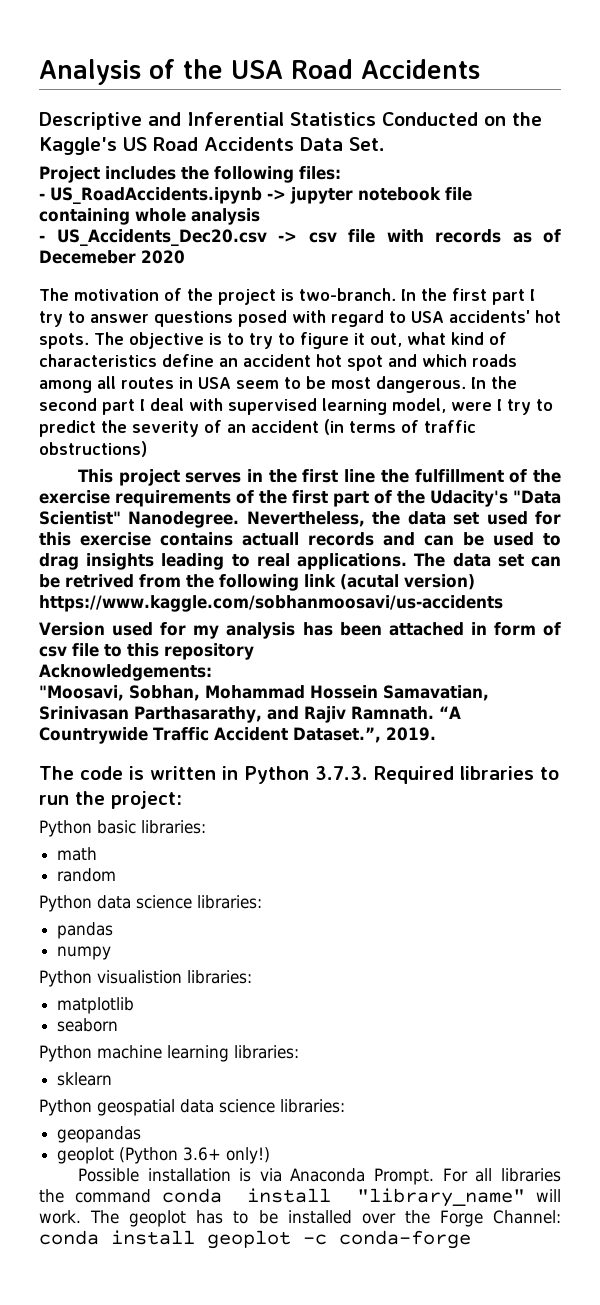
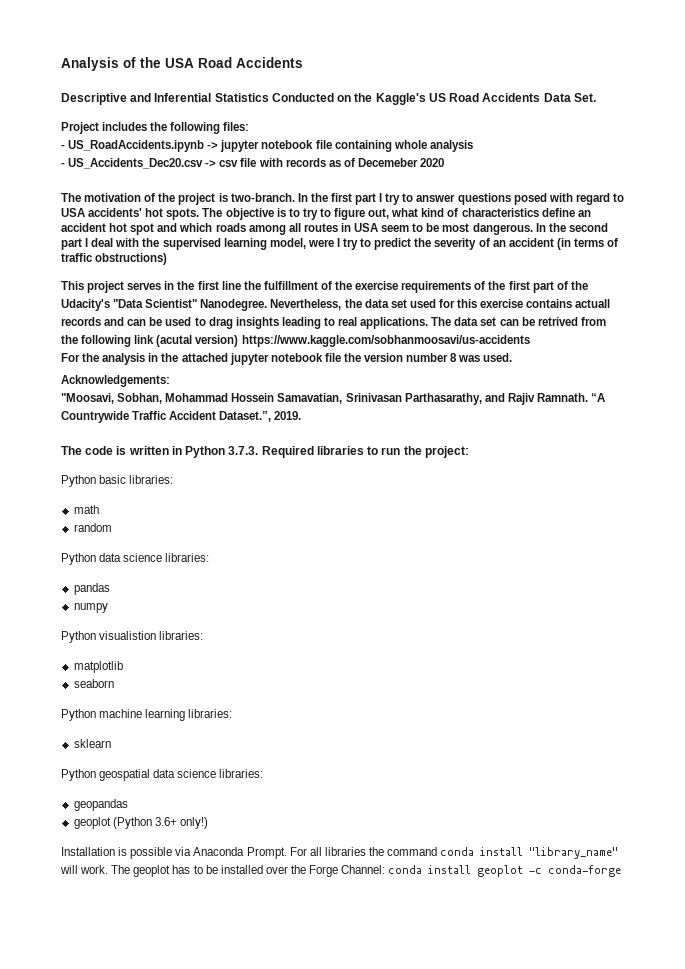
- The objective is to try to figure it out, what kind of characteristics define an accident hot spot and which roads among all routes in USA seem to be most dangerous.
+ The objective is to try to figure out, what kind of characteristics define an accident hot spot and which roads among all routes in USA seem to be most dangerous.
- In the second part I deal with supervised learning model, were I try to predict the severity of an accident (in terms of traffic obstructions)
+ In the second part I deal with the supervised learning model, were I try to predict the severity of an accident (in terms of traffic obstructions)
- Version used for my analysis has been attached in form of csv file to this repository
+ For the analysis in the attached jupyter notebook file the version number 8 was used.
- Possible installation is via Anaconda Prompt.
+ Installation is possible via Anaconda Prompt.

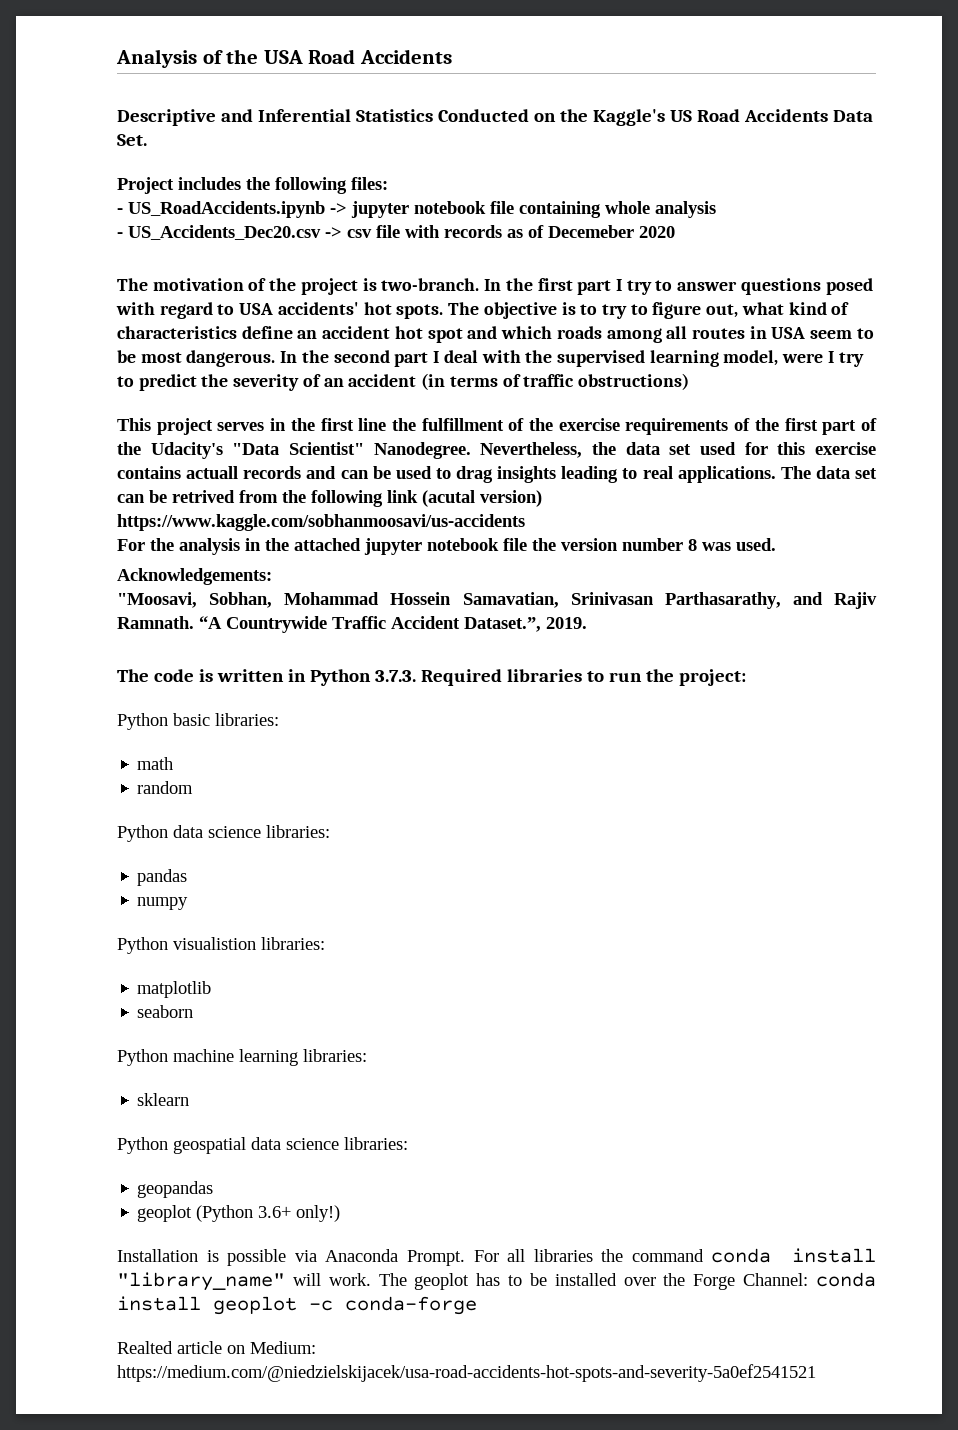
+ Realted article on Medium: https://medium.com/@niedzielskijacek/usa-road-accidents-hot-spots-and-severity-5a0ef2541521

